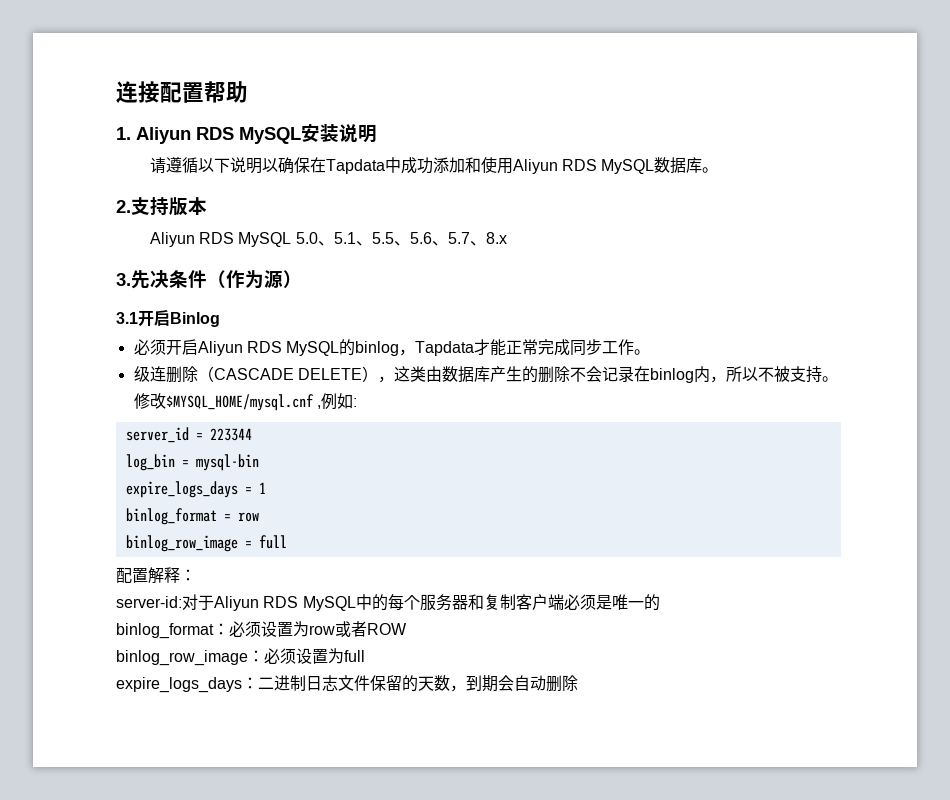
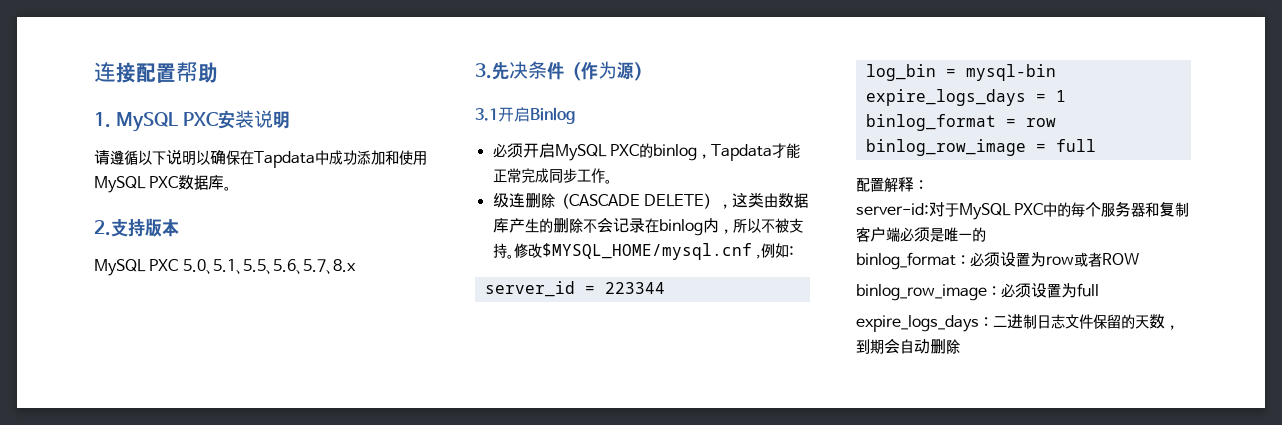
- 1. Aliyun RDS MySQL安装说明
+ 1. MySQL PXC安装说明
- 请遵循以下说明以确保在Tapdata中成功添加和使用Aliyun RDS MySQL数据库。
+ 请遵循以下说明以确保在Tapdata中成功添加和使用MySQL PXC数据库。
- Aliyun RDS MySQL 5.0、5.1、5.5、5.6、5.7、8.x
+ MySQL PXC 5.0、5.1、5.5、5.6、5.7、8.x
- 必须开启Aliyun RDS MySQL的binlog，Tapdata才能正常完成同步工作。
+ 必须开启MySQL PXC的binlog，Tapdata才能正常完成同步工作。
- server-id:对于Aliyun RDS MySQL中的每个服务器和复制客户端必须是唯一的
+ server-id:对于MySQL PXC中的每个服务器和复制客户端必须是唯一的

